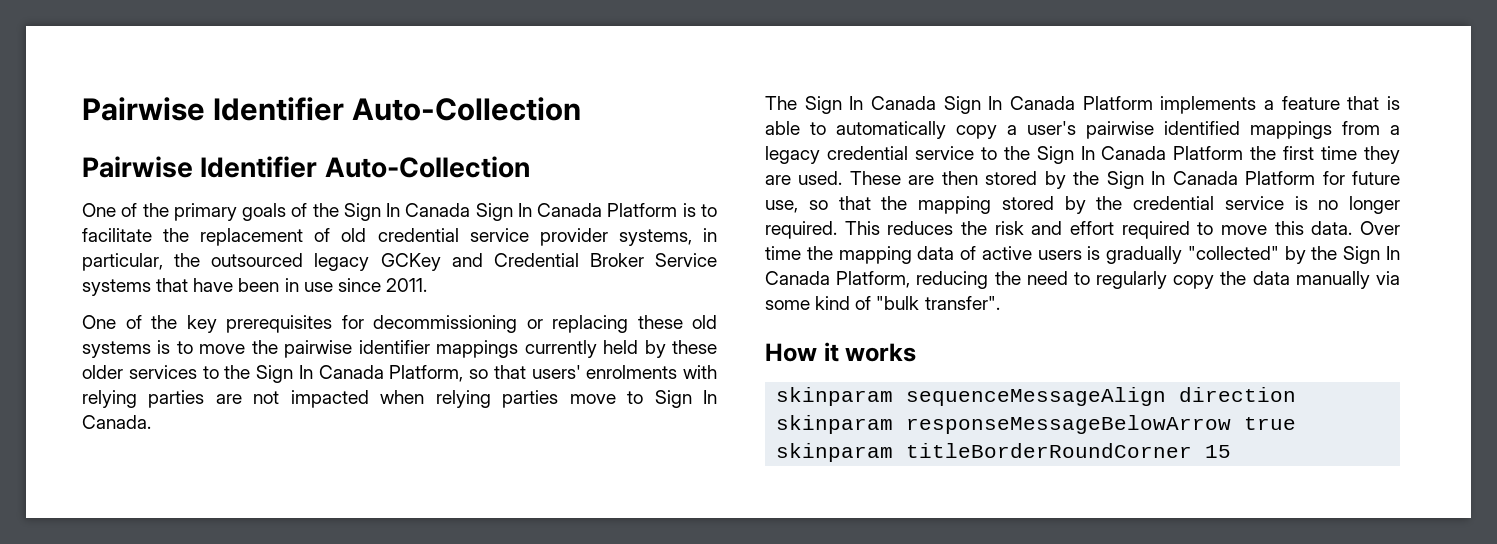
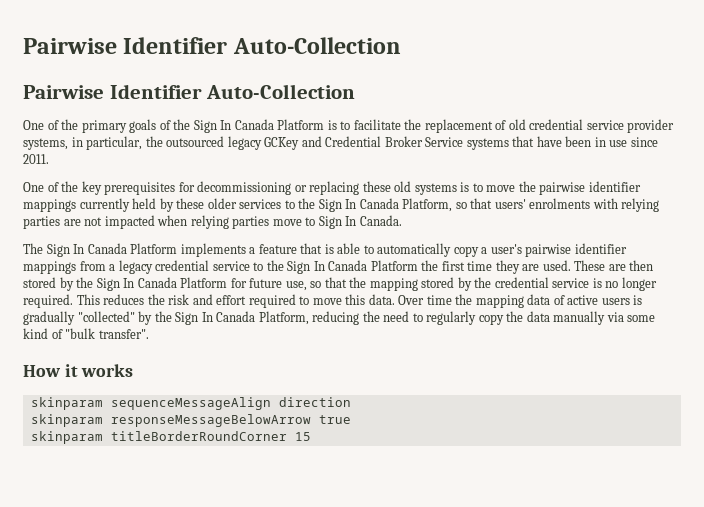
- One of the primary goals of the Sign In Canada Sign In Canada Platform is to facilitate the replacement of old credential service provider systems, in particular, the outsourced legacy GCKey and Credential Broker Service systems that have been in use since 2011.
+ One of the primary goals of the Sign In Canada Platform is to facilitate the replacement of old credential service provider systems, in particular, the outsourced legacy GCKey and Credential Broker Service systems that have been in use since 2011.
- The Sign In Canada Sign In Canada Platform implements a feature that is able to automatically copy a user's pairwise identified mappings from a legacy credential service to the Sign In Canada Platform the first time they are used.
+ The Sign In Canada Platform implements a feature that is able to automatically copy a user's pairwise identifier mappings from a legacy credential service to the Sign In Canada Platform the first time they are used.

